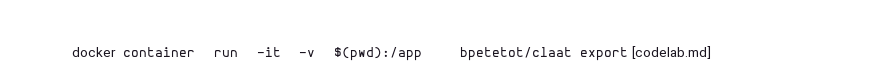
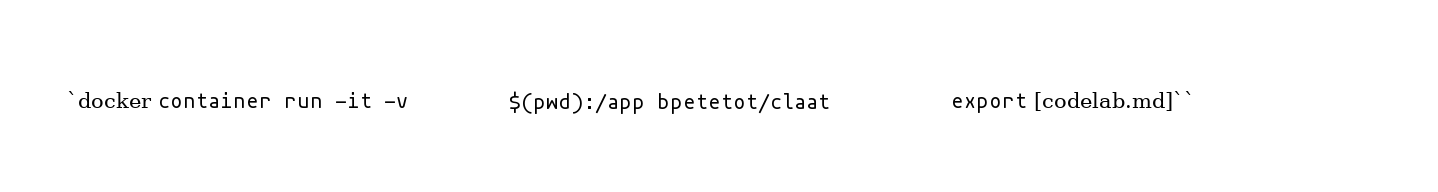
- docker container run -it -v $(pwd):/app bpetetot/claat export [codelab.md]
+ `docker container run -it -v $(pwd):/app bpetetot/claat export [codelab.md]``

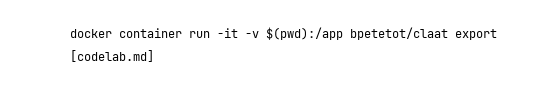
- `docker container run -it -v $(pwd):/app bpetetot/claat export [codelab.md]``
+ docker container run -it -v $(pwd):/app bpetetot/claat export [codelab.md]

